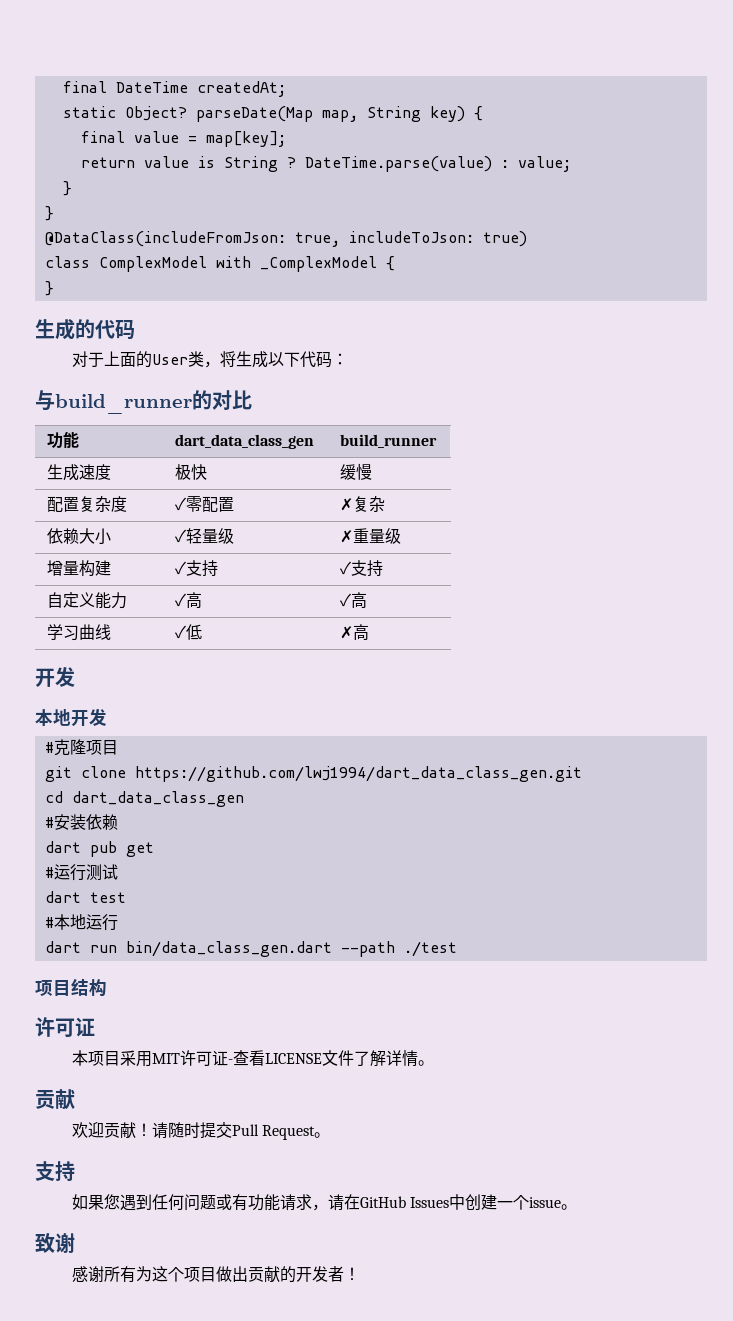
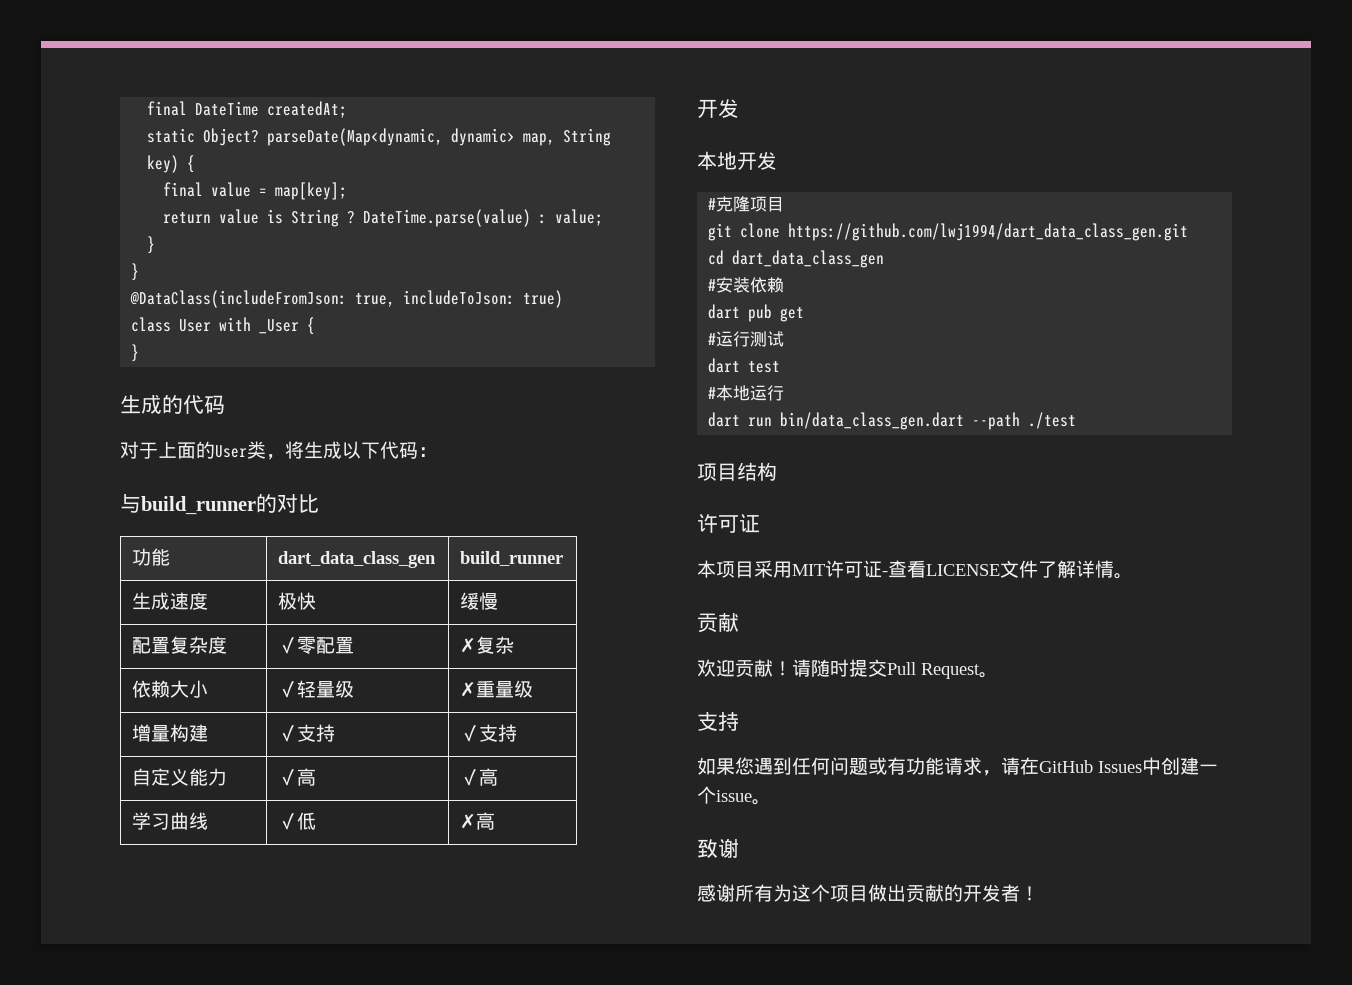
- static Object? parseDate(Map map, String key) {
+ static Object? parseDate(Map<dynamic, dynamic> map, String key) {
- class ComplexModel with _ComplexModel {
+ class User with _User {

